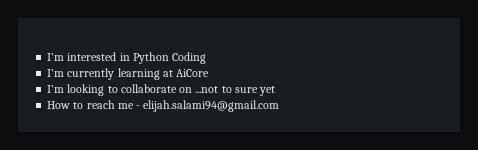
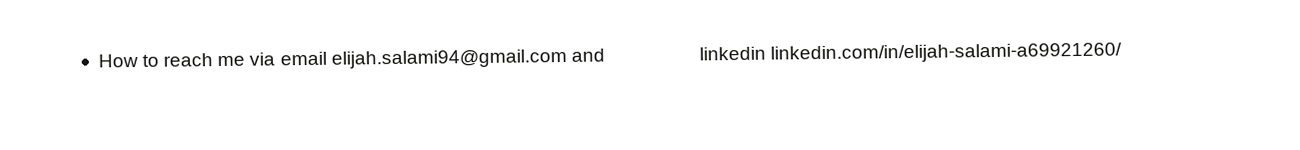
- I’m interested in Python Coding
- I’m currently learning at AiCore
- I’m looking to collaborate on ...not to sure yet
- How to reach me - elijah.salami94@gmail.com
+ How to reach me via email elijah.salami94@gmail.com and linkedin linkedin.com/in/elijah-salami-a69921260/

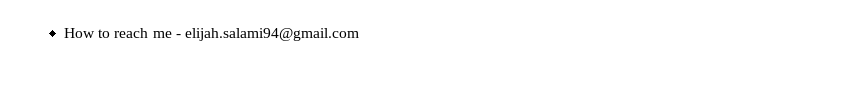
- How to reach me via email elijah.salami94@gmail.com and linkedin linkedin.com/in/elijah-salami-a69921260/
+ How to reach me - elijah.salami94@gmail.com

